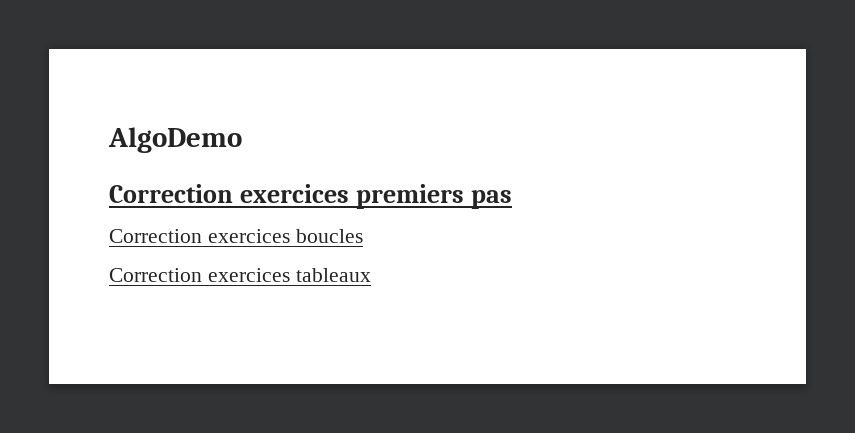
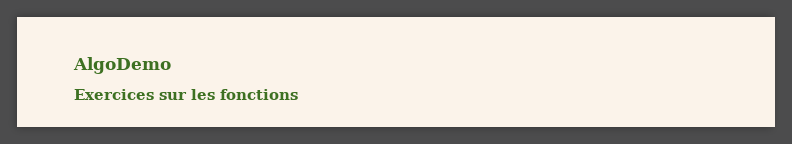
- Correction exercices premiers pas
- Correction exercices boucles
- Correction exercices tableaux
+ Exercices sur les fonctions

